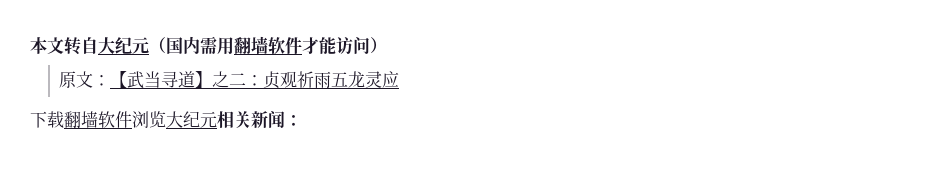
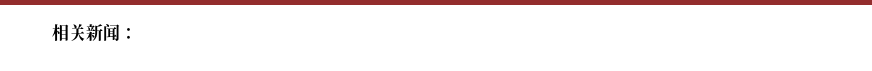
- 本文转自大纪元（国内需用翻墙软件才能访问）
- 原文：【武当寻道】之二：贞观祈雨五龙灵应
- 下载翻墙软件浏览大纪元相关新闻：
+ 相关新闻：

